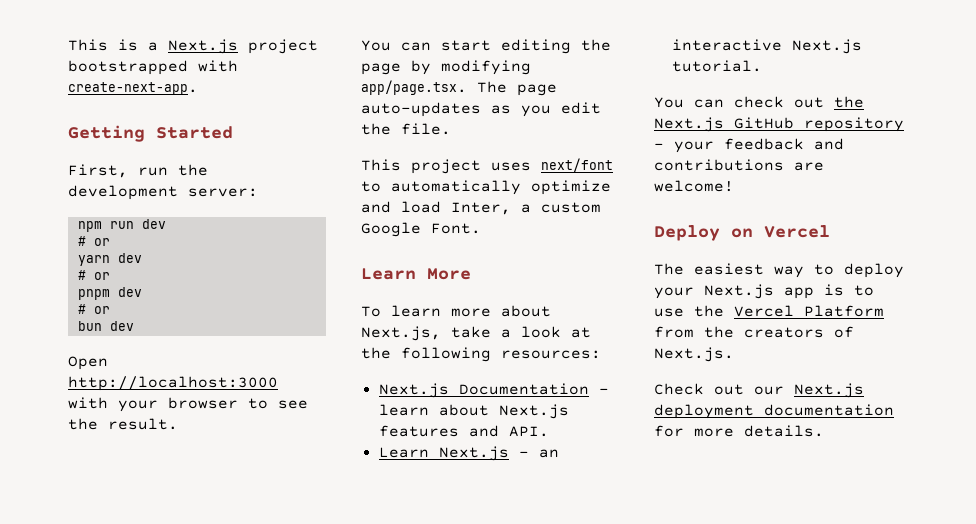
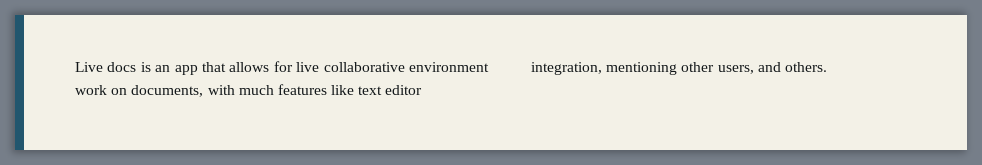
- This is a Next.js project bootstrapped with create-next-app.
- Getting Started
- First, run the development server:
- npm run dev
- # or
- yarn dev
- # or
- pnpm dev
- # or
- bun dev
- Open http://localhost:3000 with your browser to see the result.
- You can start editing the page by modifying app/page.tsx. The page auto-updates as you edit the file.
- This project uses next/font to automatically optimize and load Inter, a custom Google Font.
- Learn More
- To learn more about Next.js, take a look at the following resources:
- Next.js Documentation - learn about Next.js features and API.
- Learn Next.js - an interactive Next.js tutorial.
- You can check out the Next.js GitHub repository - your feedback and contributions are welcome!
- Deploy on Vercel
- The easiest way to deploy your Next.js app is to use the Vercel Platform from the creators of Next.js.
- Check out our Next.js deployment documentation for more details.
+ Live docs is an app that allows for live collaborative environment work on documents, with much features like text editor integration, mentioning other users, and others.

